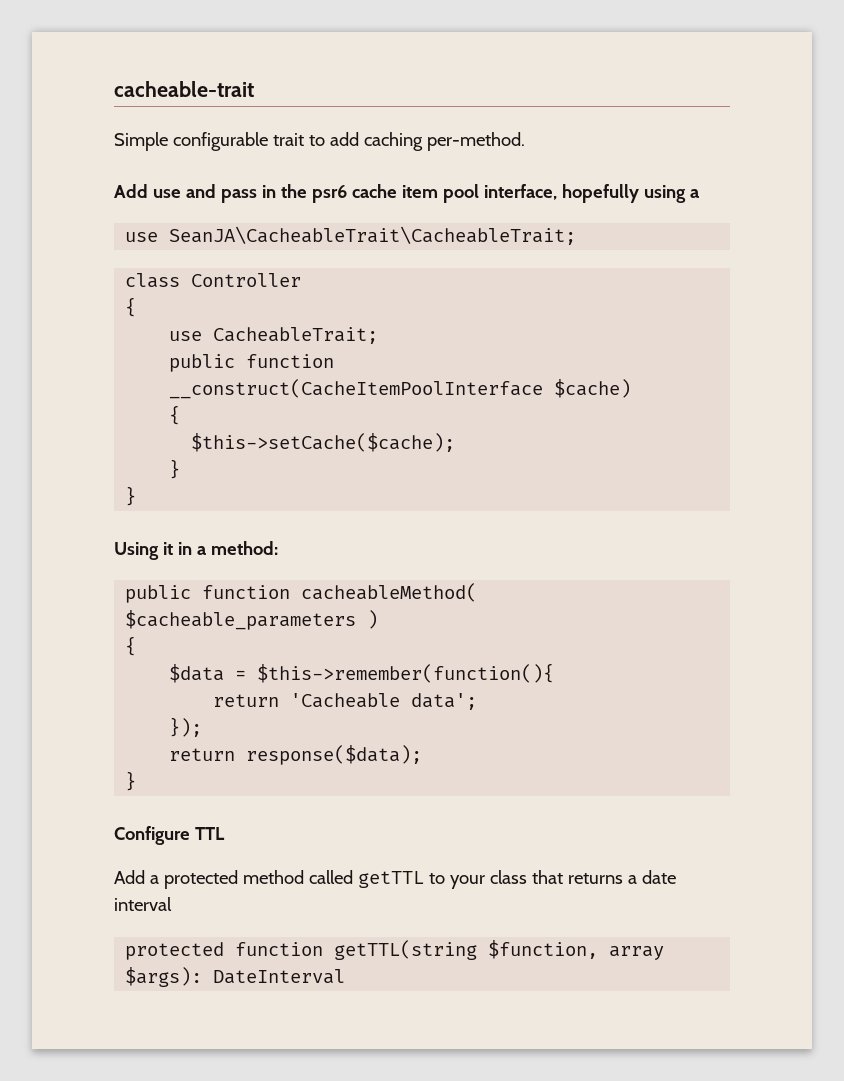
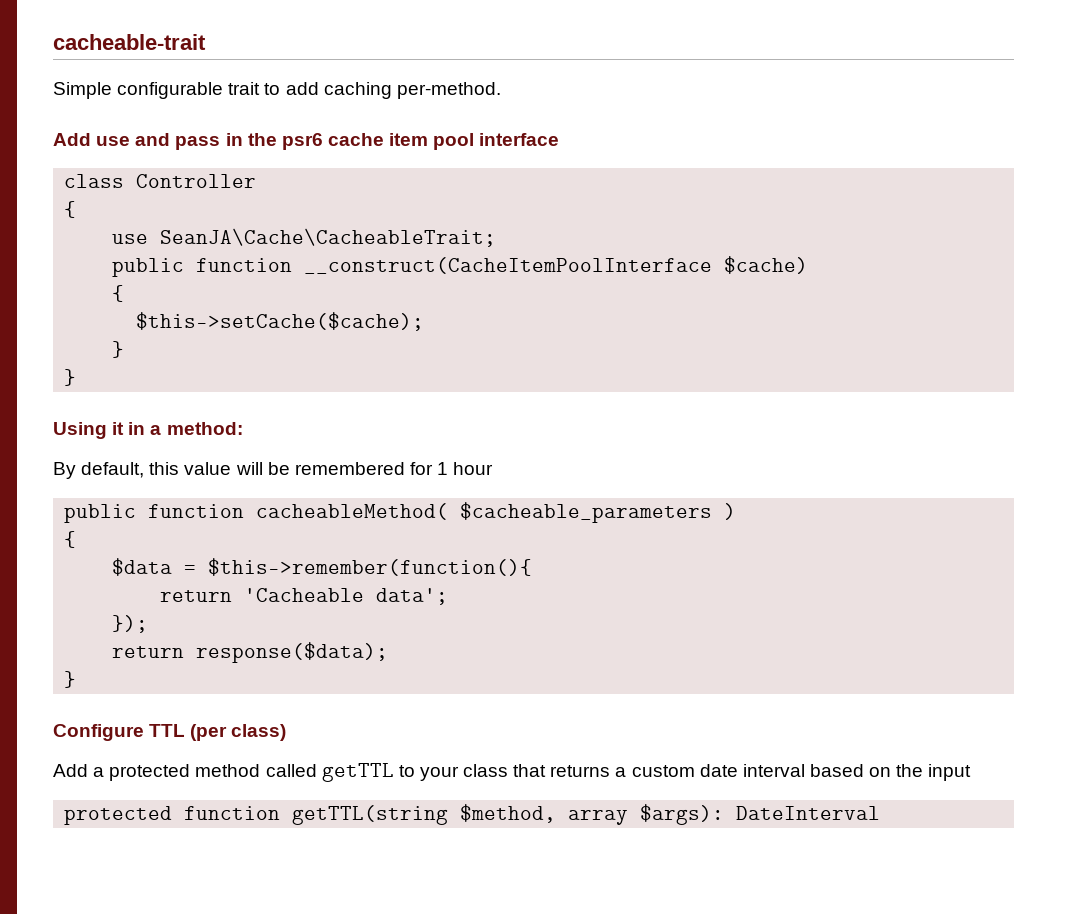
- Add use and pass in the psr6 cache item pool interface, hopefully using a
- use SeanJA\CacheableTrait\CacheableTrait;
+ Add use and pass in the psr6 cache item pool interface
- use CacheableTrait;
+ use SeanJA\Cache\CacheableTrait;
+ By default, this value will be remembered for 1 hour
- Configure TTL
+ Configure TTL (per class)
- Add a protected method called getTTL to your class that returns a date interval
+ Add a protected method called getTTL to your class that returns a custom date interval based on the input
- protected function getTTL(string $function, array $args): DateInterval
+ protected function getTTL(string $method, array $args): DateInterval

